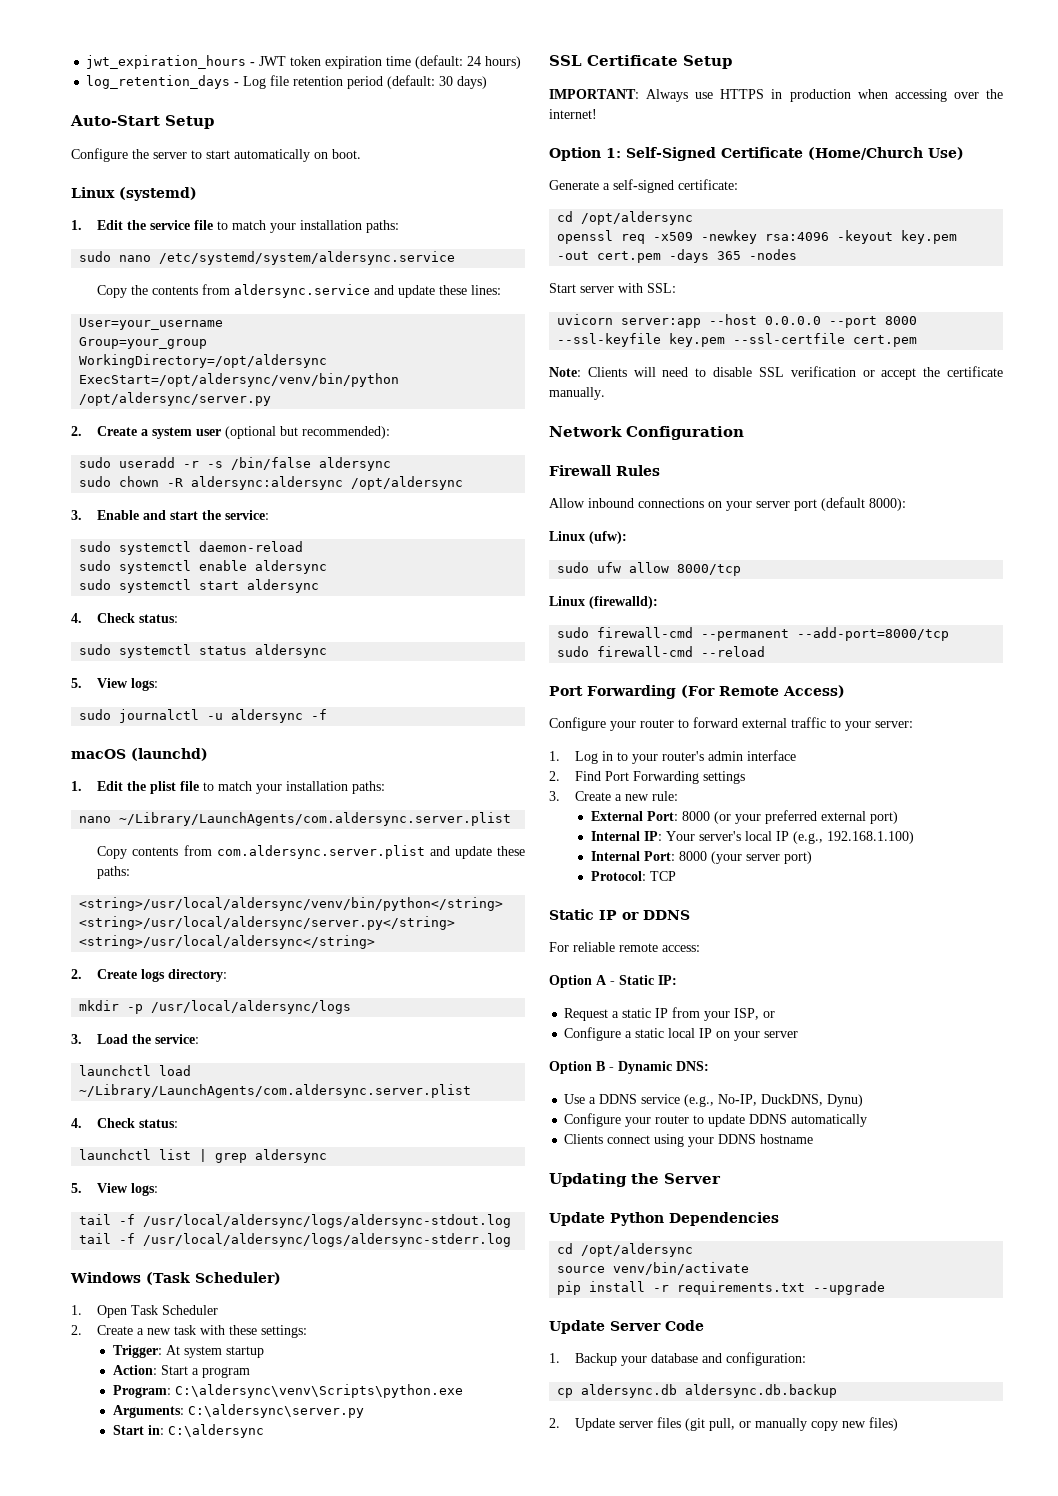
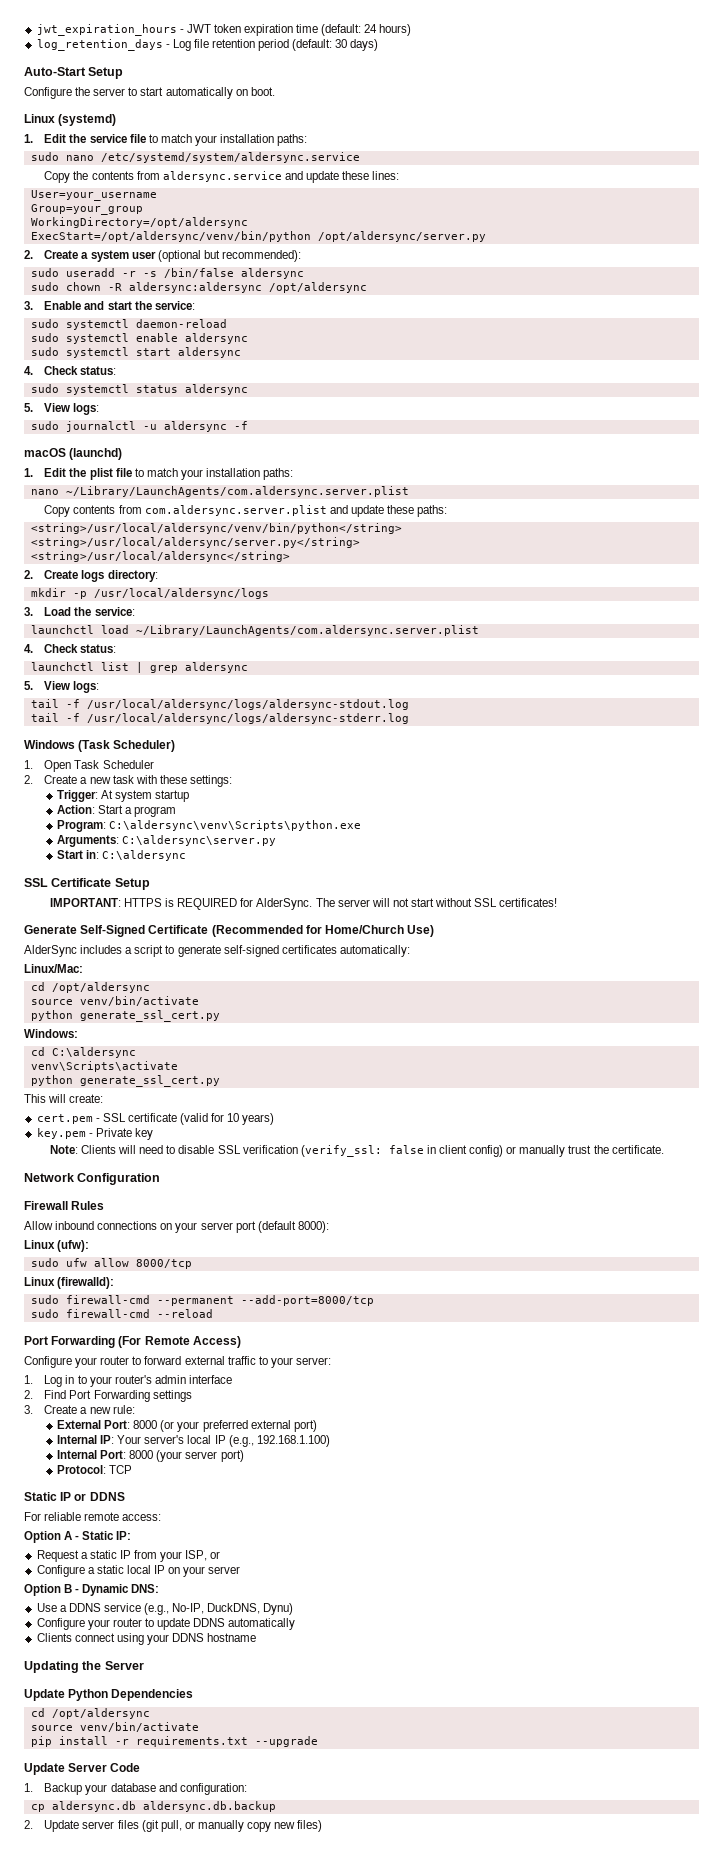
- IMPORTANT: Always use HTTPS in production when accessing over the internet!
- Option 1: Self-Signed Certificate (Home/Church Use)
- Generate a self-signed certificate:
+ IMPORTANT: HTTPS is REQUIRED for AlderSync. The server will not start without SSL certificates!
+ Generate Self-Signed Certificate (Recommended for Home/Church Use)
+ AlderSync includes a script to generate self-signed certificates automatically:
+ Linux/Mac:
  cd /opt/aldersync
- openssl req -x509 -newkey rsa:4096 -keyout key.pem -out cert.pem -days 365 -nodes
- Start server with SSL:
- uvicorn server:app --host 0.0.0.0 --port 8000 --ssl-keyfile key.pem --ssl-certfile cert.pem
+ source venv/bin/activate
+ python generate_ssl_cert.py
+ Windows:
+ cd C:\aldersync
+ venv\Scripts\activate
+ python generate_ssl_cert.py
+ This will create:
+ cert.pem - SSL certificate (valid for 10 years)
+ key.pem - Private key
- Note: Clients will need to disable SSL verification or accept the certificate manually.
+ Note: Clients will need to disable SSL verification (verify_ssl: false in client config) or manually trust the certificate.

